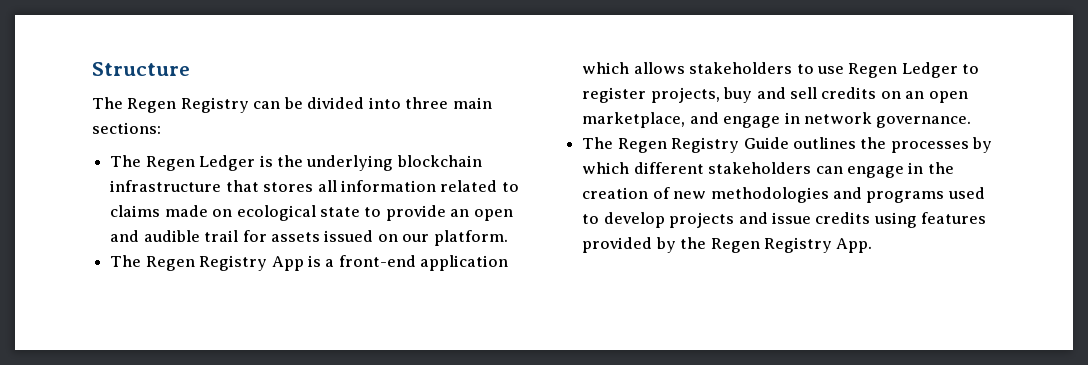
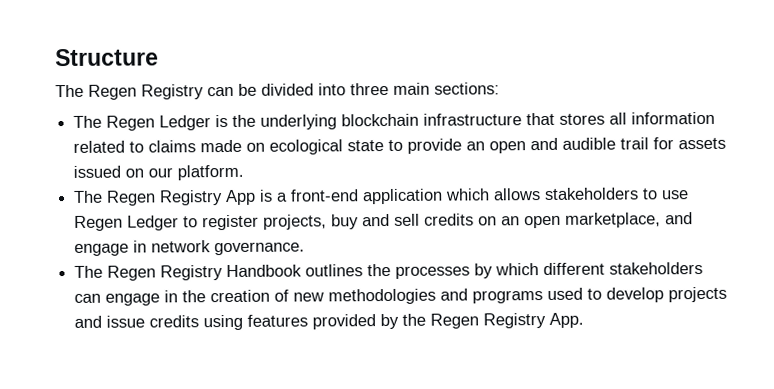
- The Regen Registry Guide outlines the processes by which different stakeholders can engage in the creation of new methodologies and programs used to develop projects and issue credits using features provided by the Regen Registry App.
+ The Regen Registry Handbook outlines the processes by which different stakeholders can engage in the creation of new methodologies and programs used to develop projects and issue credits using features provided by the Regen Registry App.

